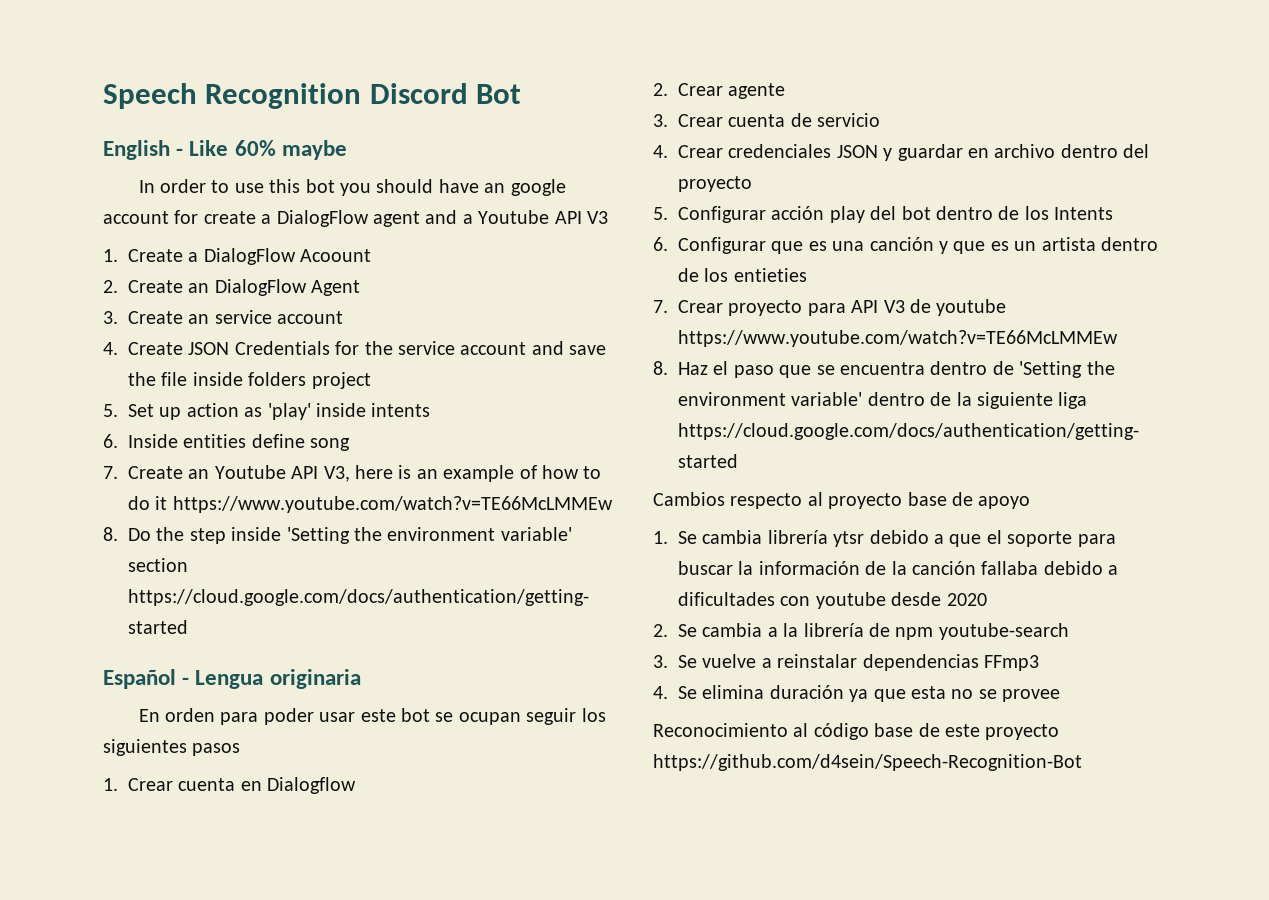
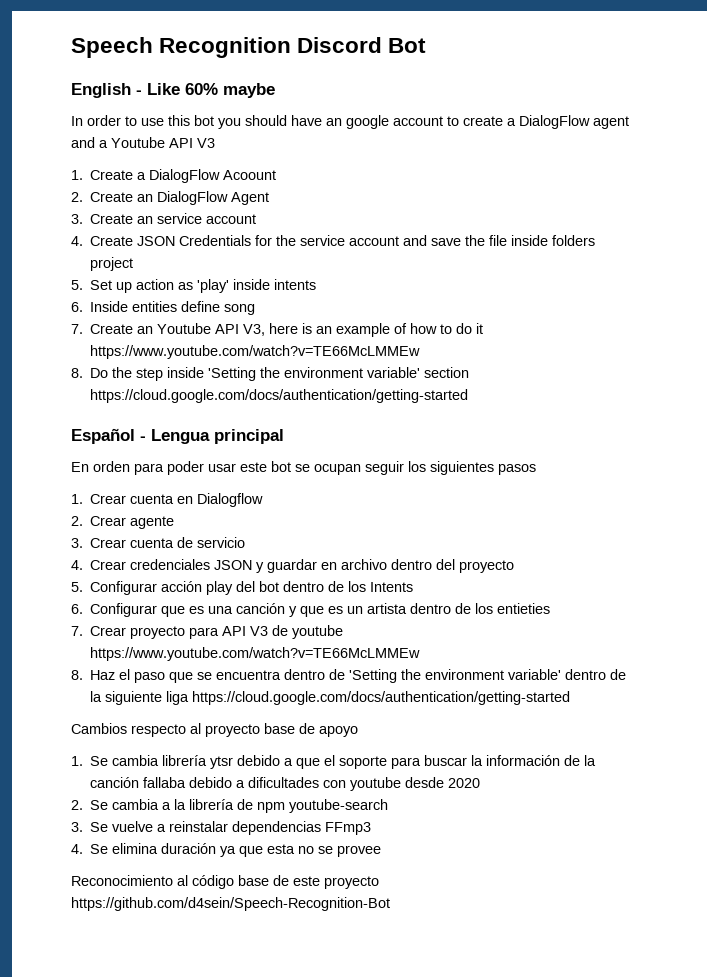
- In order to use this bot you should have an google account for create a DialogFlow agent and a Youtube API V3
+ In order to use this bot you should have an google account to create a DialogFlow agent and a Youtube API V3
- Español - Lengua originaria
+ Español - Lengua principal

